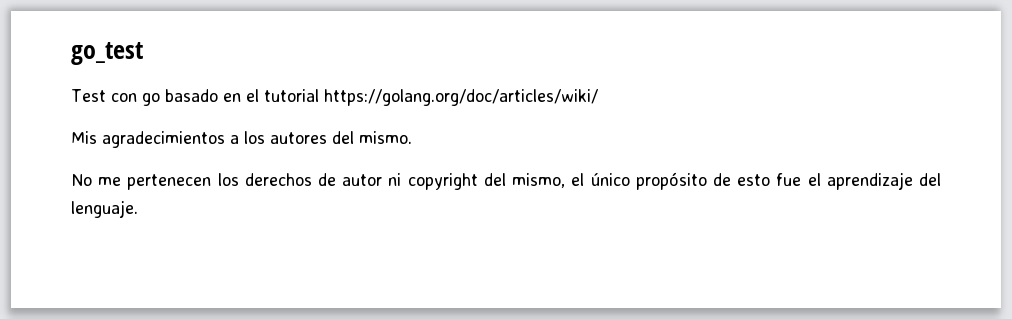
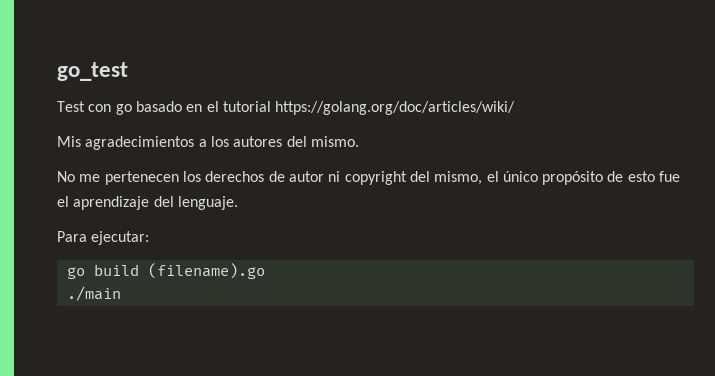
+ Para ejecutar:
+ go build (filename).go
+ ./main

